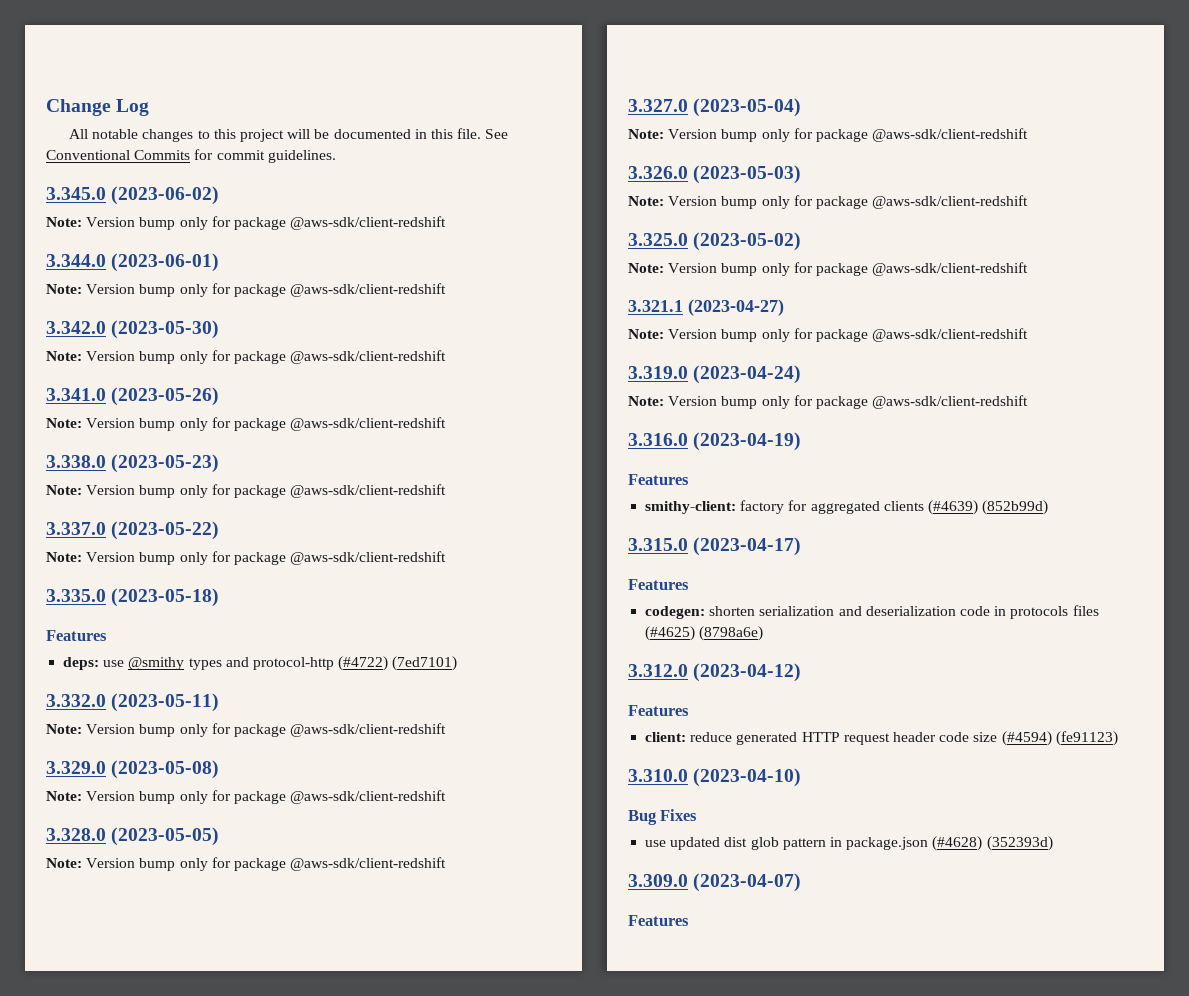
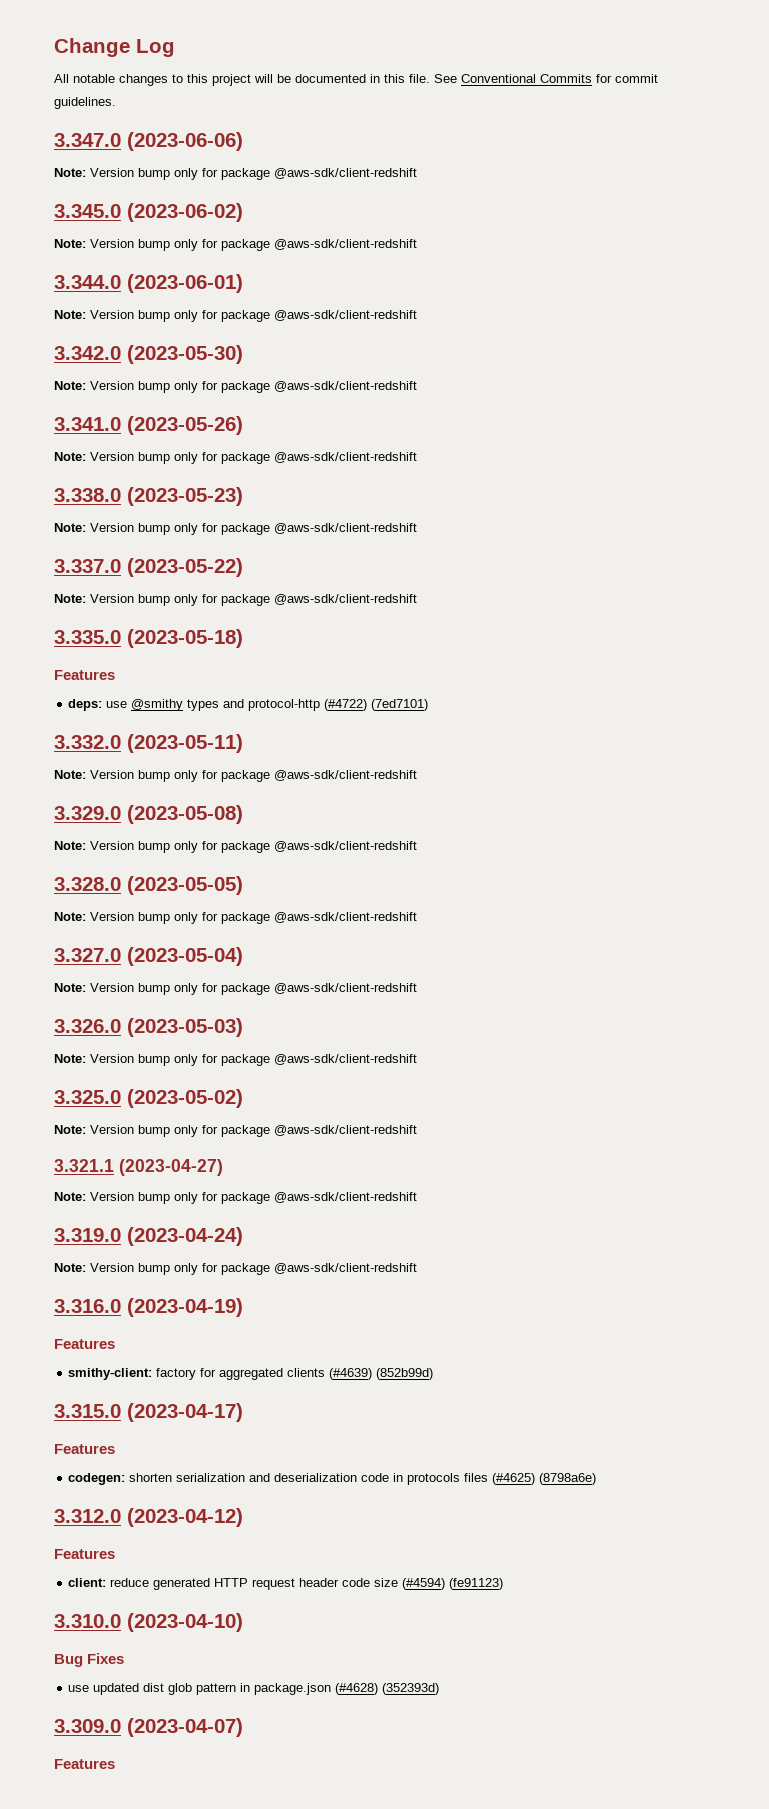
+ 3.347.0 (2023-06-06)
+ Note: Version bump only for package @aws-sdk/client-redshift

